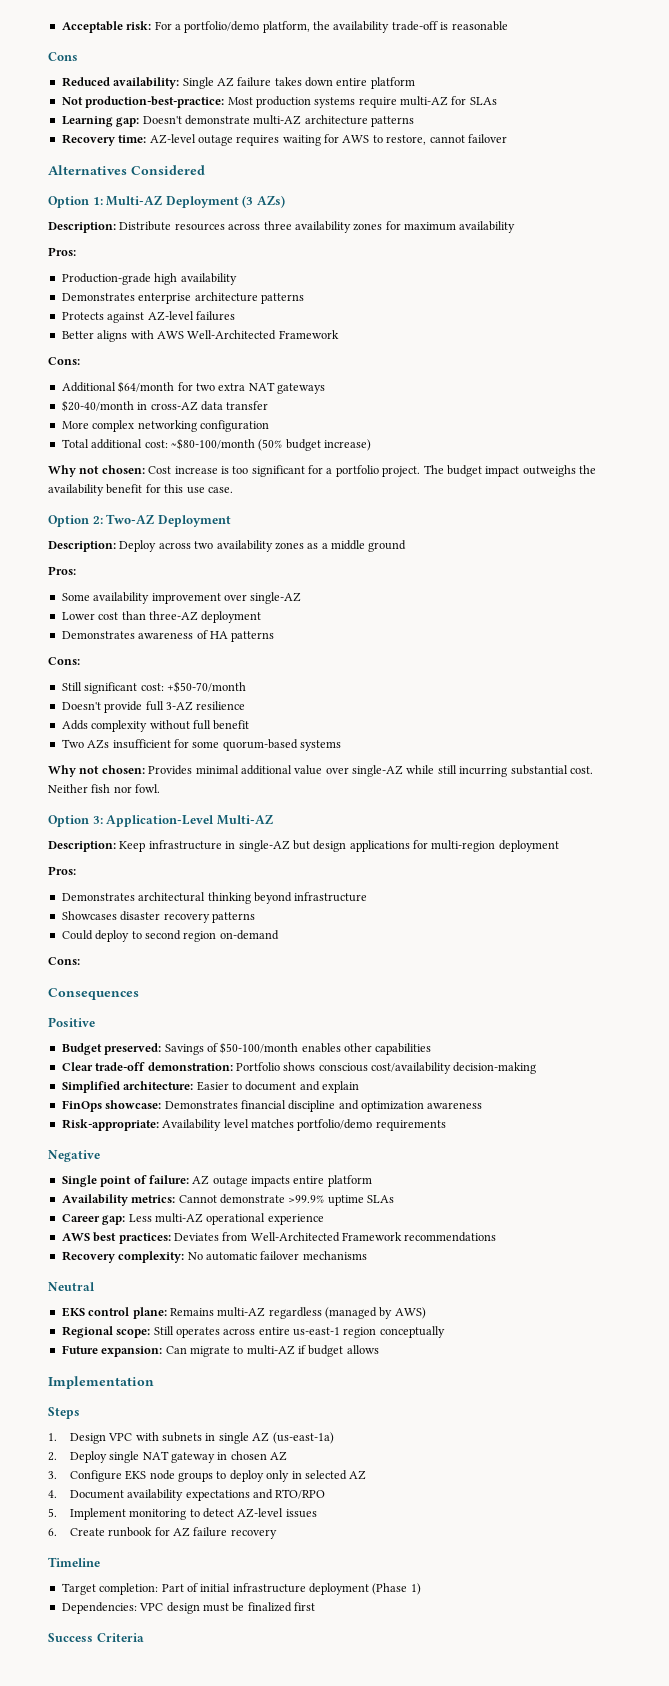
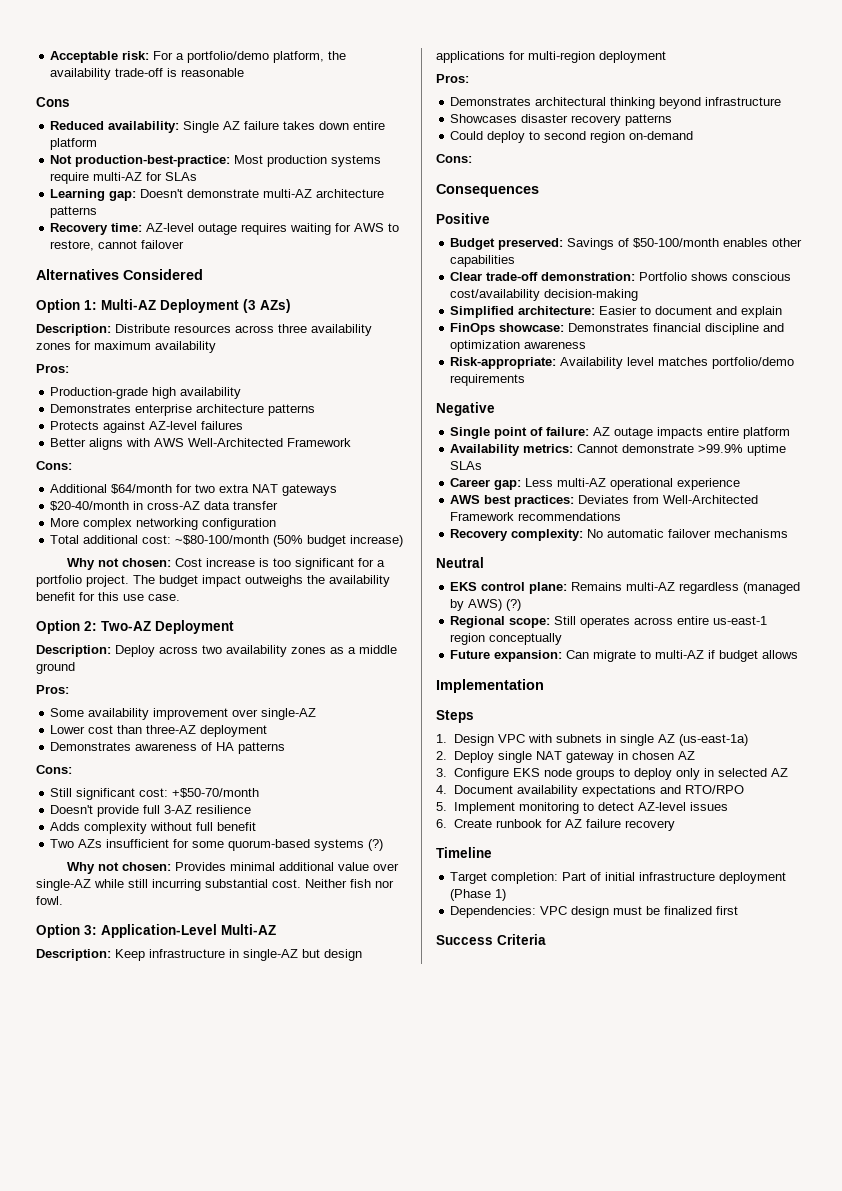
- Two AZs insufficient for some quorum-based systems
+ Two AZs insufficient for some quorum-based systems (?)
- EKS control plane: Remains multi-AZ regardless (managed by AWS)
+ EKS control plane: Remains multi-AZ regardless (managed by AWS) (?)

